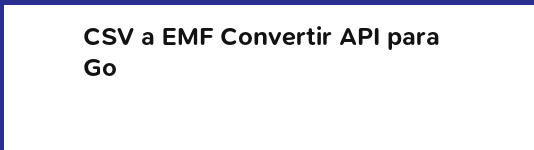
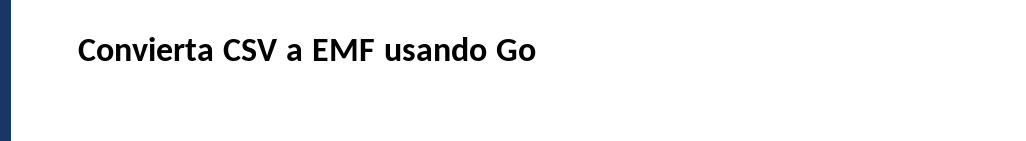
- CSV a EMF Convertir API para Go
+ Convierta CSV a EMF usando Go

